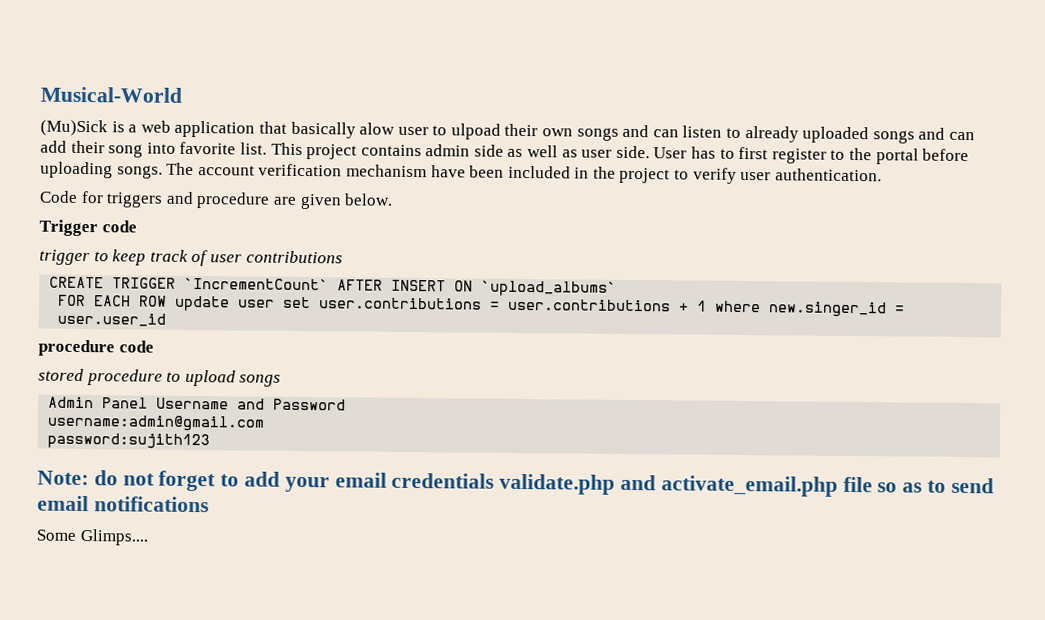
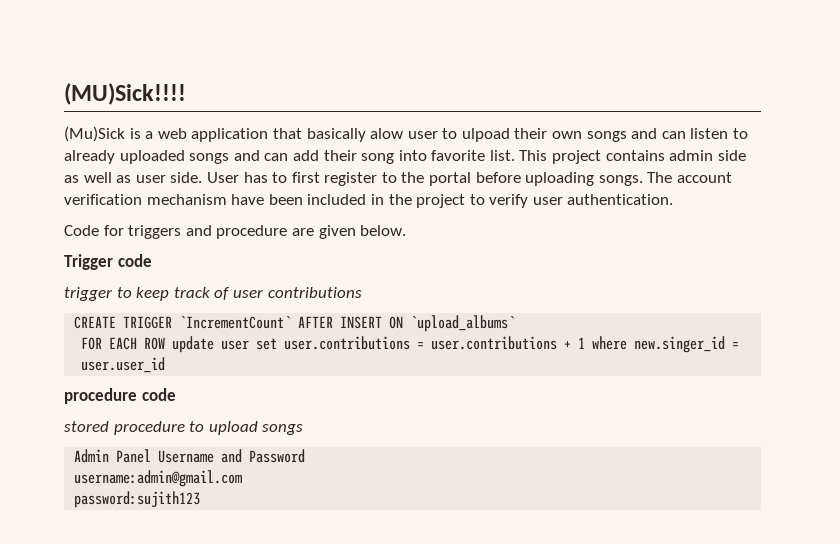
- Musical-World
+ (MU)Sick!!!!
- Note: do not forget to add your email credentials validate.php and activate_email.php file so as to send email notifications
- Some Glimps....

